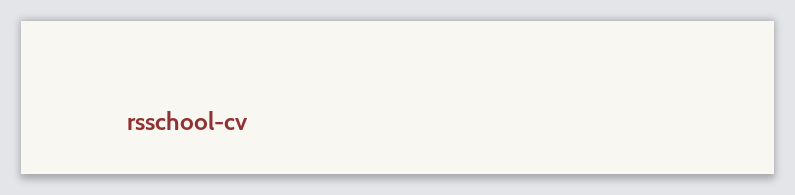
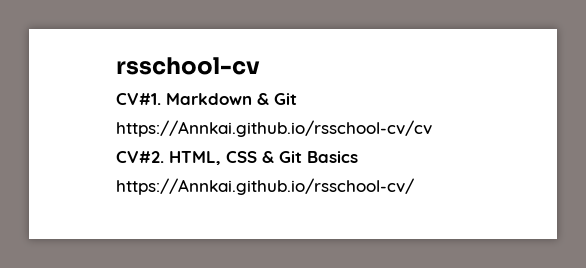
+ CV#1. Markdown & Git
+ https://Annkai.github.io/rsschool-cv/cv
+ CV#2. HTML, CSS & Git Basics
+ https://Annkai.github.io/rsschool-cv/

